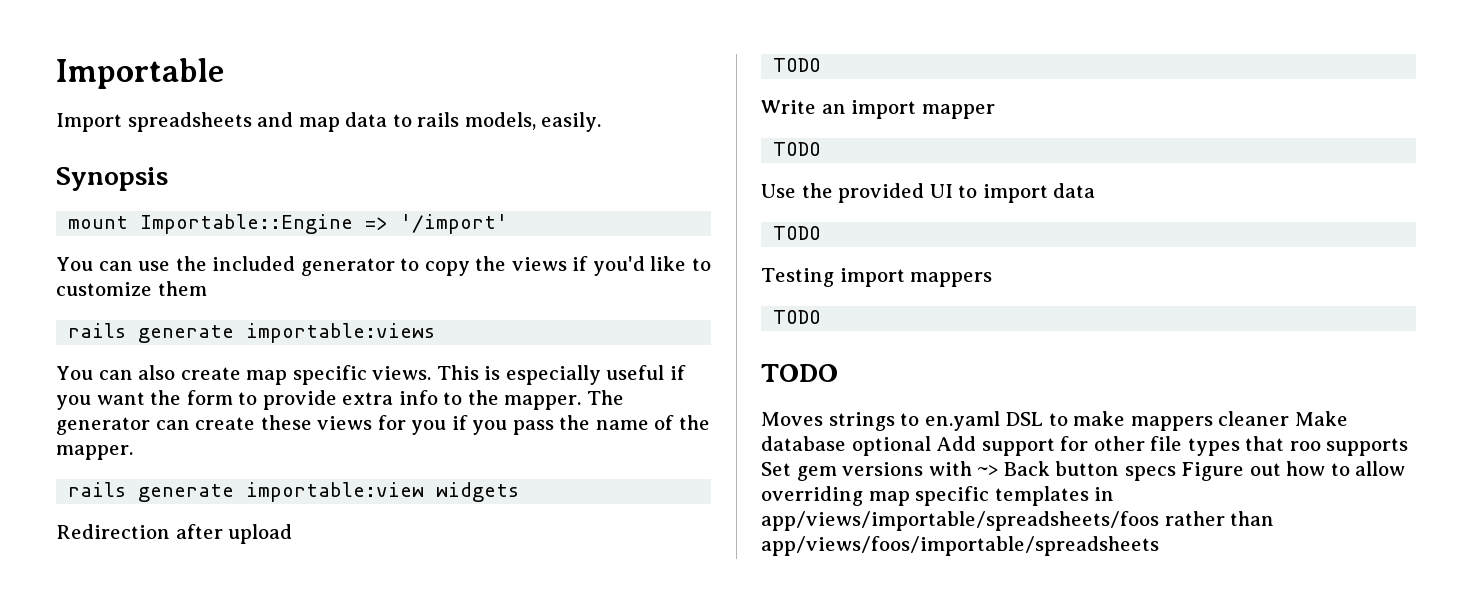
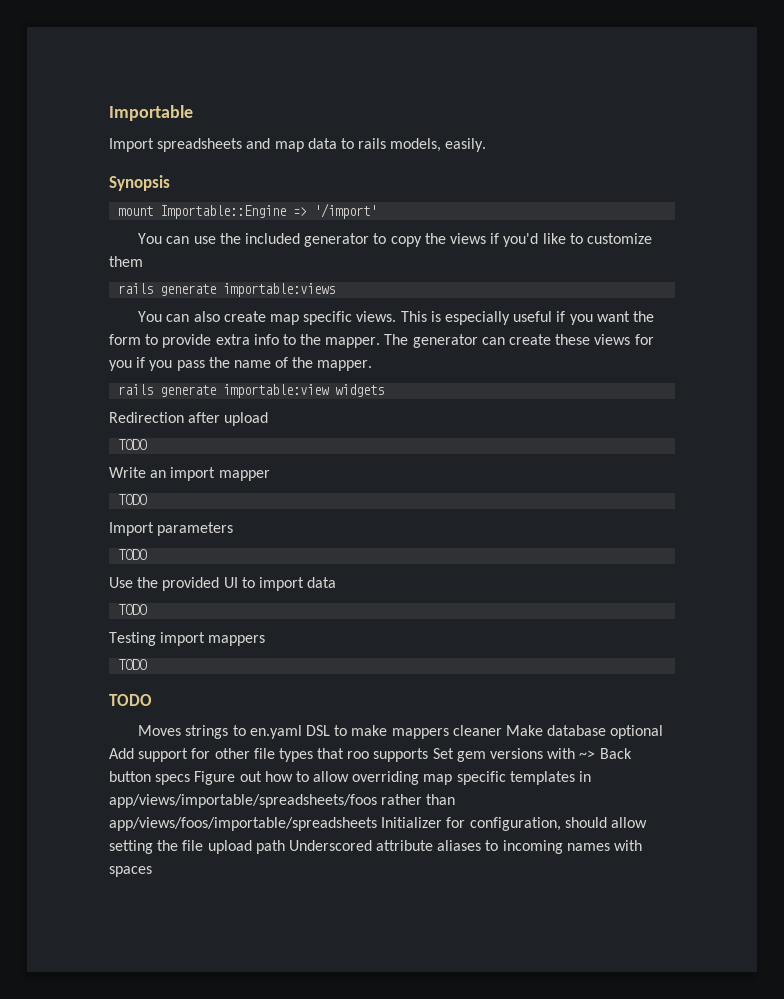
+ Import parameters
+ TODO
- Moves strings to en.yaml DSL to make mappers cleaner Make database optional Add support for other file types that roo supports Set gem versions with ~> Back button specs Figure out how to allow overriding map specific templates in app/views/importable/spreadsheets/foos rather than app/views/foos/importable/spreadsheets
+ Moves strings to en.yaml DSL to make mappers cleaner Make database optional Add support for other file types that roo supports Set gem versions with ~> Back button specs Figure out how to allow overriding map specific templates in app/views/importable/spreadsheets/foos rather than app/views/foos/importable/spreadsheets Initializer for configuration, should allow setting the file upload path Underscored attribute aliases to incoming names with spaces

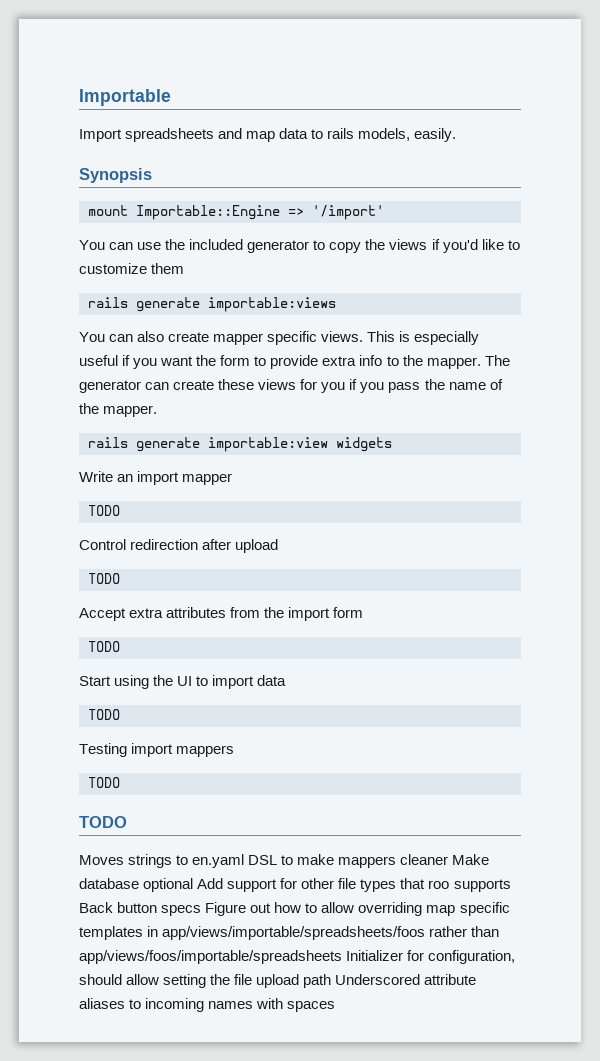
- You can also create map specific views.
+ You can also create mapper specific views.
- Redirection after upload
- TODO
- Import parameters
+ Control redirection after upload
  TODO
- Use the provided UI to import data
+ Accept extra attributes from the import form
+ TODO
+ Start using the UI to import data
- Moves strings to en.yaml DSL to make mappers cleaner Make database optional Add support for other file types that roo supports Set gem versions with ~> Back button specs Figure out how to allow overriding map specific templates in app/views/importable/spreadsheets/foos rather than app/views/foos/importable/spreadsheets Initializer for configuration, should allow setting the file upload path Underscored attribute aliases to incoming names with spaces
+ Moves strings to en.yaml DSL to make mappers cleaner Make database optional Add support for other file types that roo supports Back button specs Figure out how to allow overriding map specific templates in app/views/importable/spreadsheets/foos rather than app/views/foos/importable/spreadsheets Initializer for configuration, should allow setting the file upload path Underscored attribute aliases to incoming names with spaces

